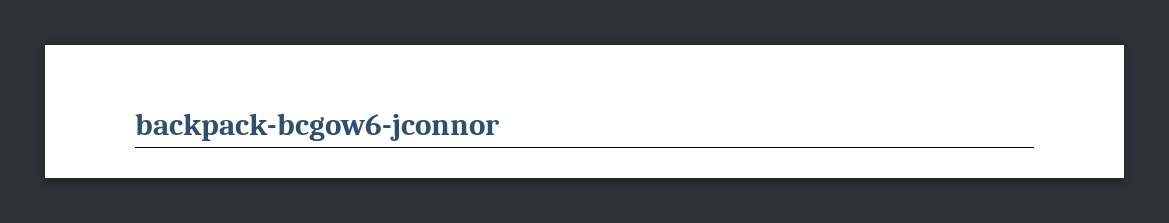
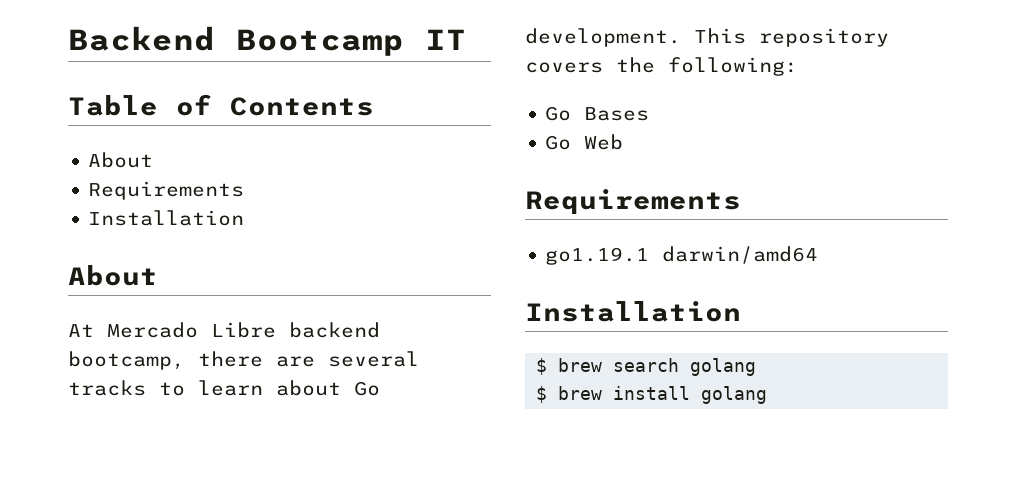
- backpack-bcgow6-jconnor
+ Backend Bootcamp IT
+ Table of Contents
+ About
+ Requirements
+ Installation
+ About
+ At Mercado Libre backend bootcamp, there are several tracks to learn about Go development. This repository covers the following:
+ Go Bases
+ Go Web
+ Requirements
+ go1.19.1 darwin/amd64
+ Installation
+ $ brew search golang
+ $ brew install golang

